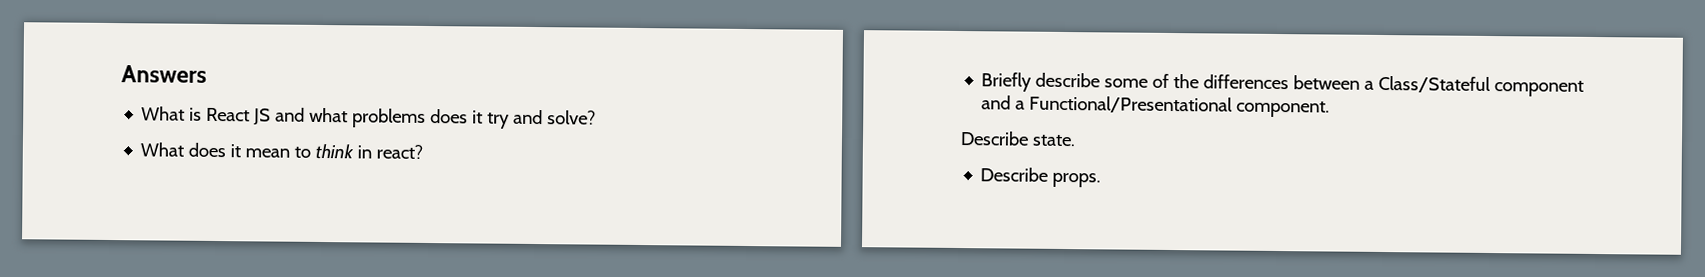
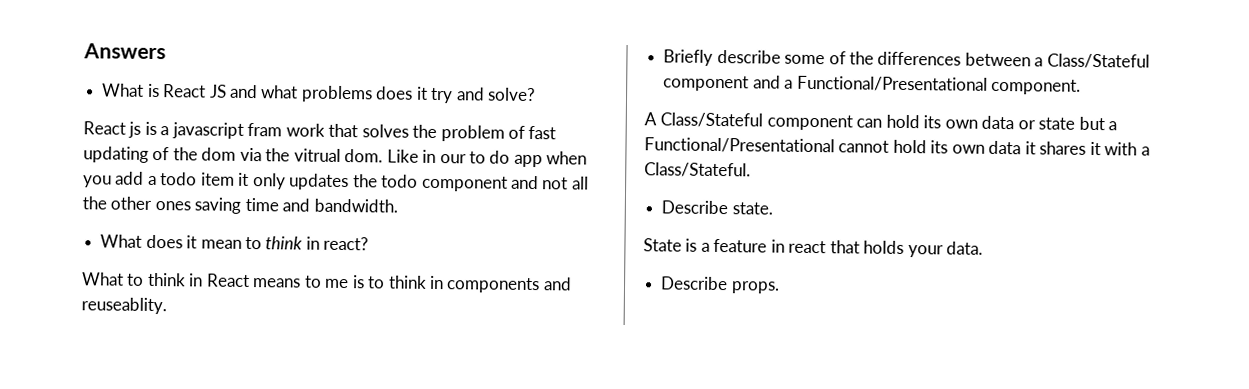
+ React js is a javascript fram work that solves the problem of fast updating of the dom via the vitrual dom. Like in our to do app when you add a todo item it only updates the todo component and not all the other ones saving time and bandwidth.
+ What to think in React means to me is to think in components and reuseablity.
+ A Class/Stateful component can hold its own data or state but a Functional/Presentational cannot hold its own data it shares it with a Class/Stateful.
  Describe state.
+ State is a feature in react that holds your data.

